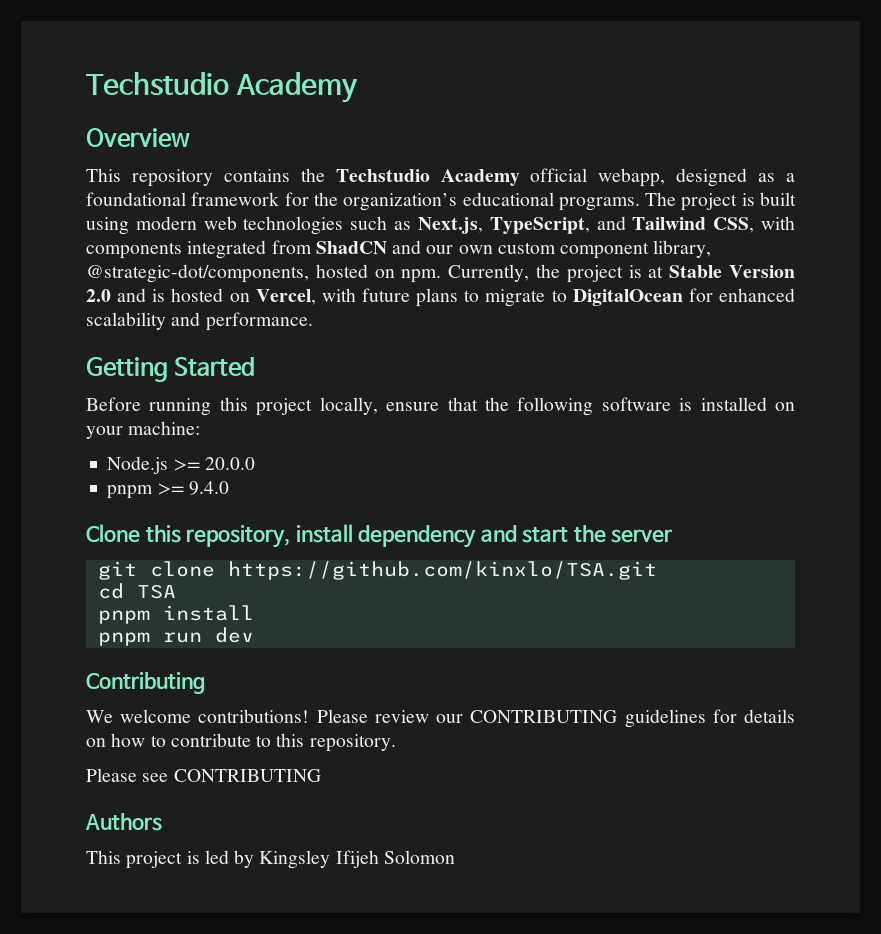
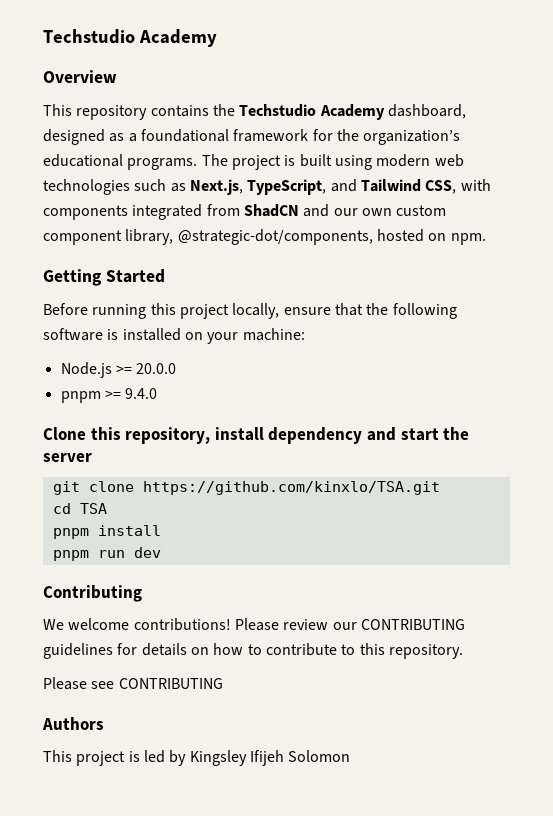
- This repository contains the Techstudio Academy official webapp, designed as a foundational framework for the organization’s educational programs.
+ This repository contains the Techstudio Academy dashboard, designed as a foundational framework for the organization’s educational programs.
- Currently, the project is at Stable Version 2.0 and is hosted on Vercel, with future plans to migrate to DigitalOcean for enhanced scalability and performance.

